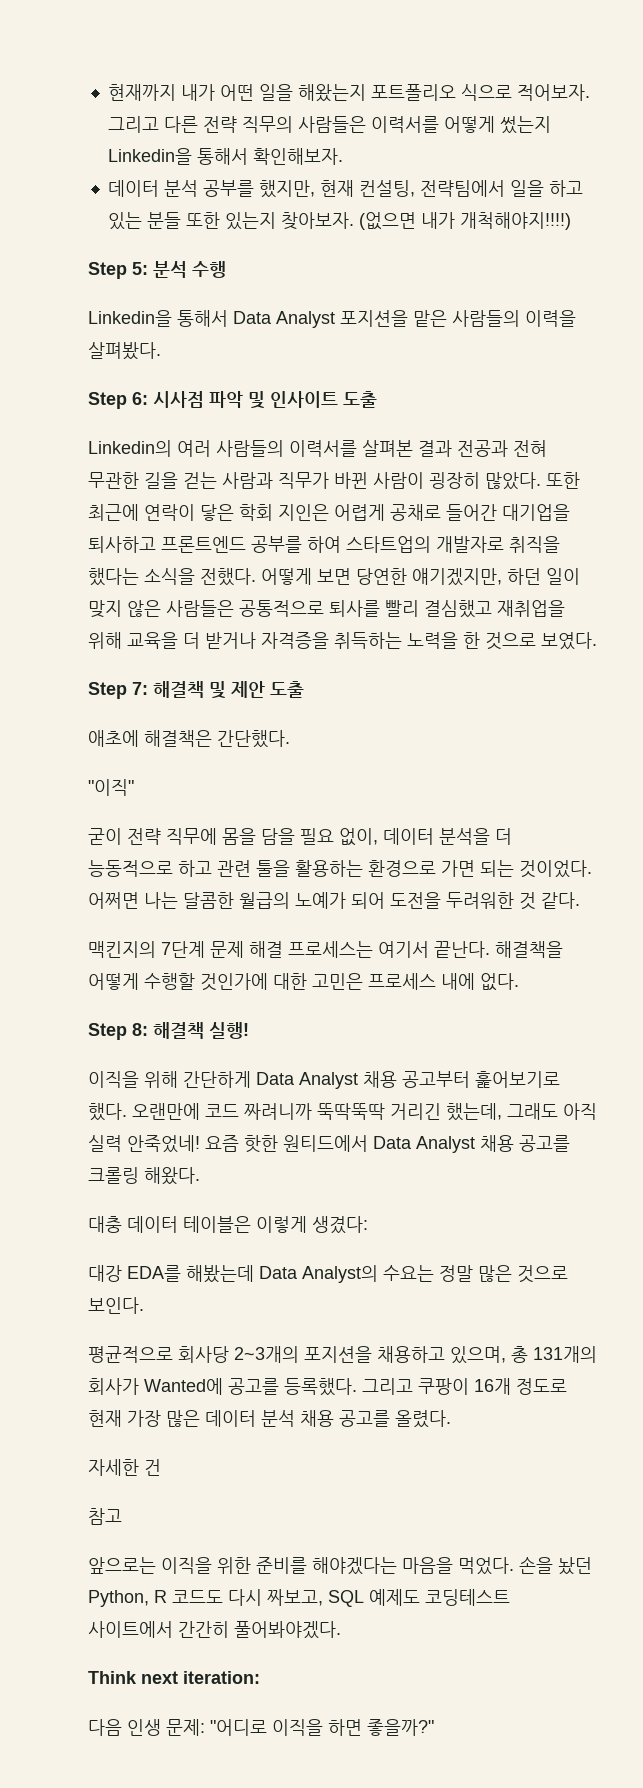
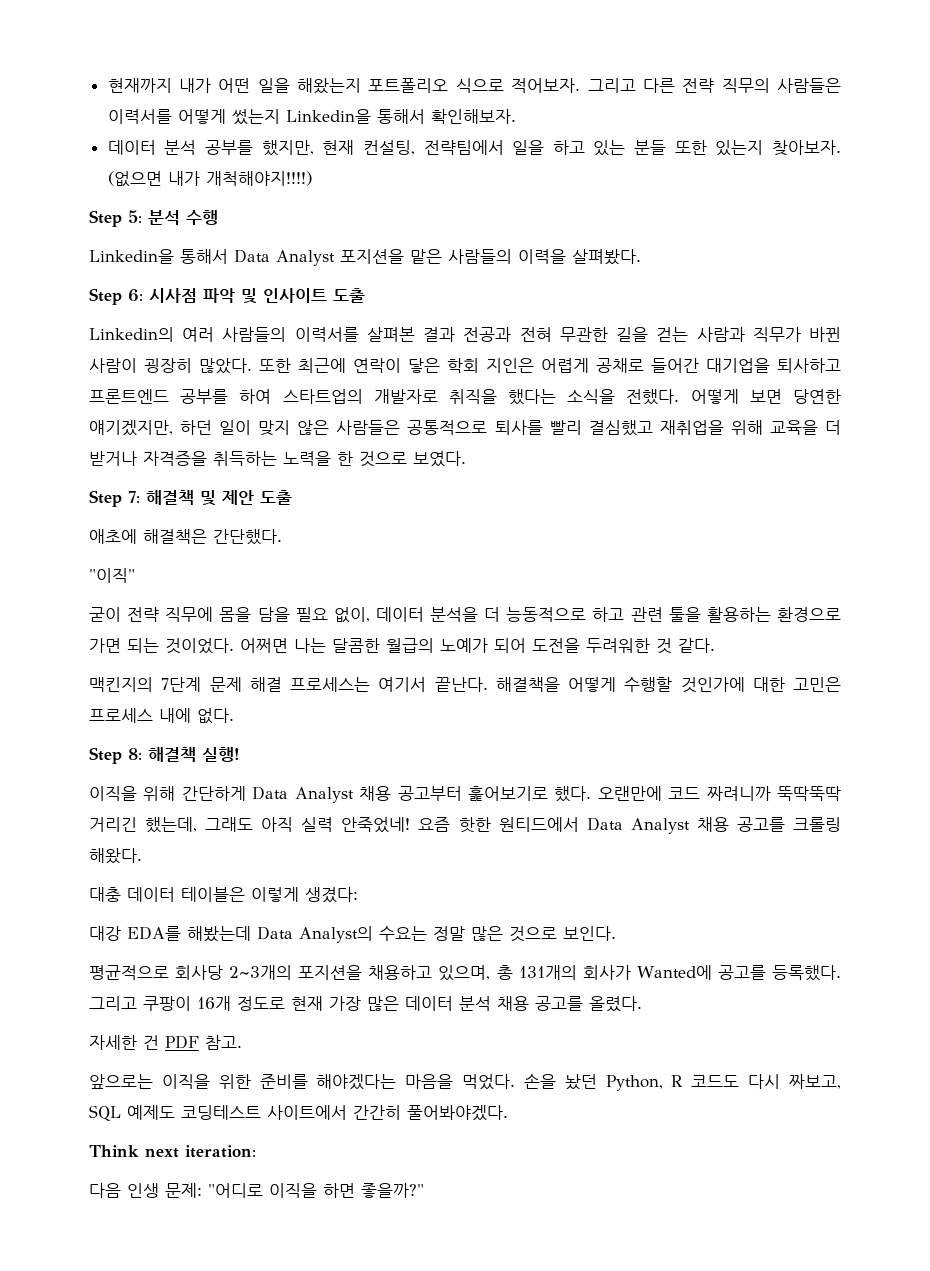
- 자세한 건
- 참고
+ 자세한 건 PDF 참고.

